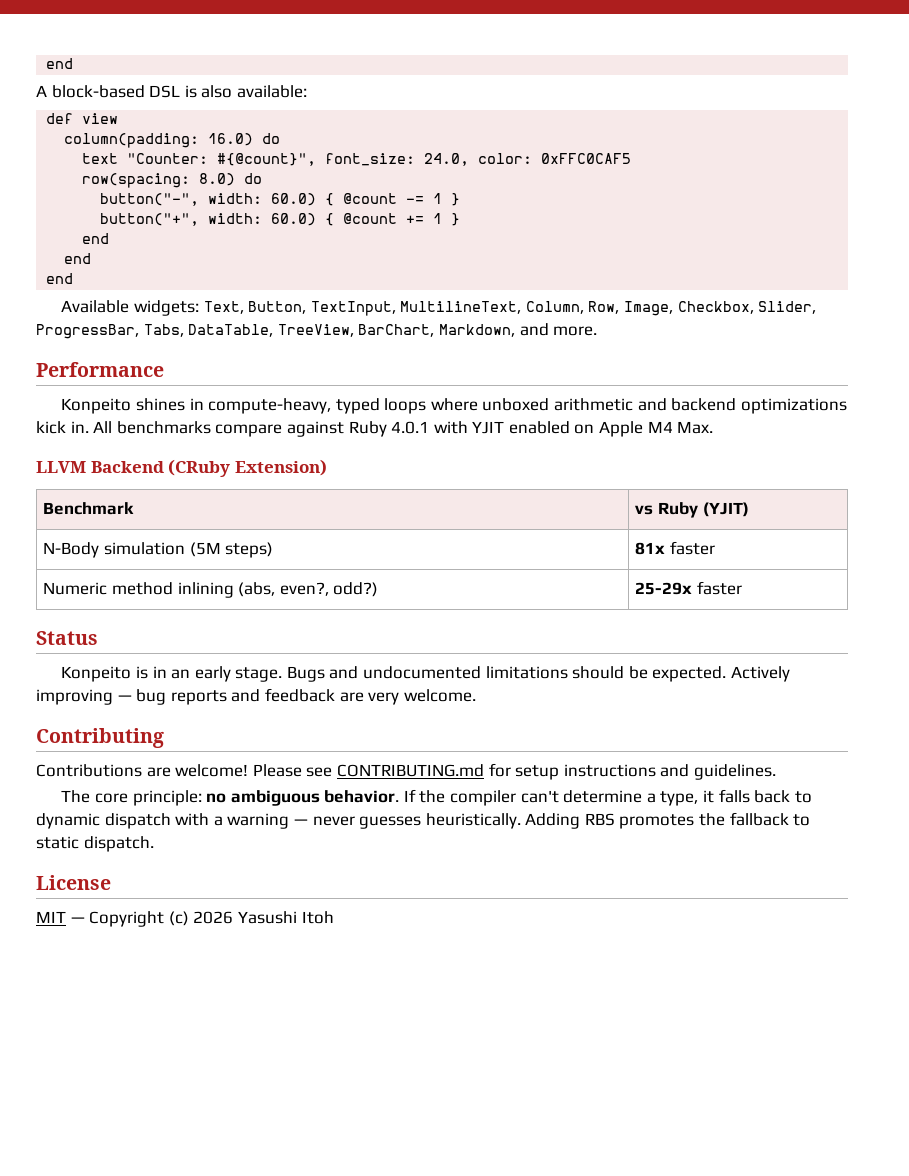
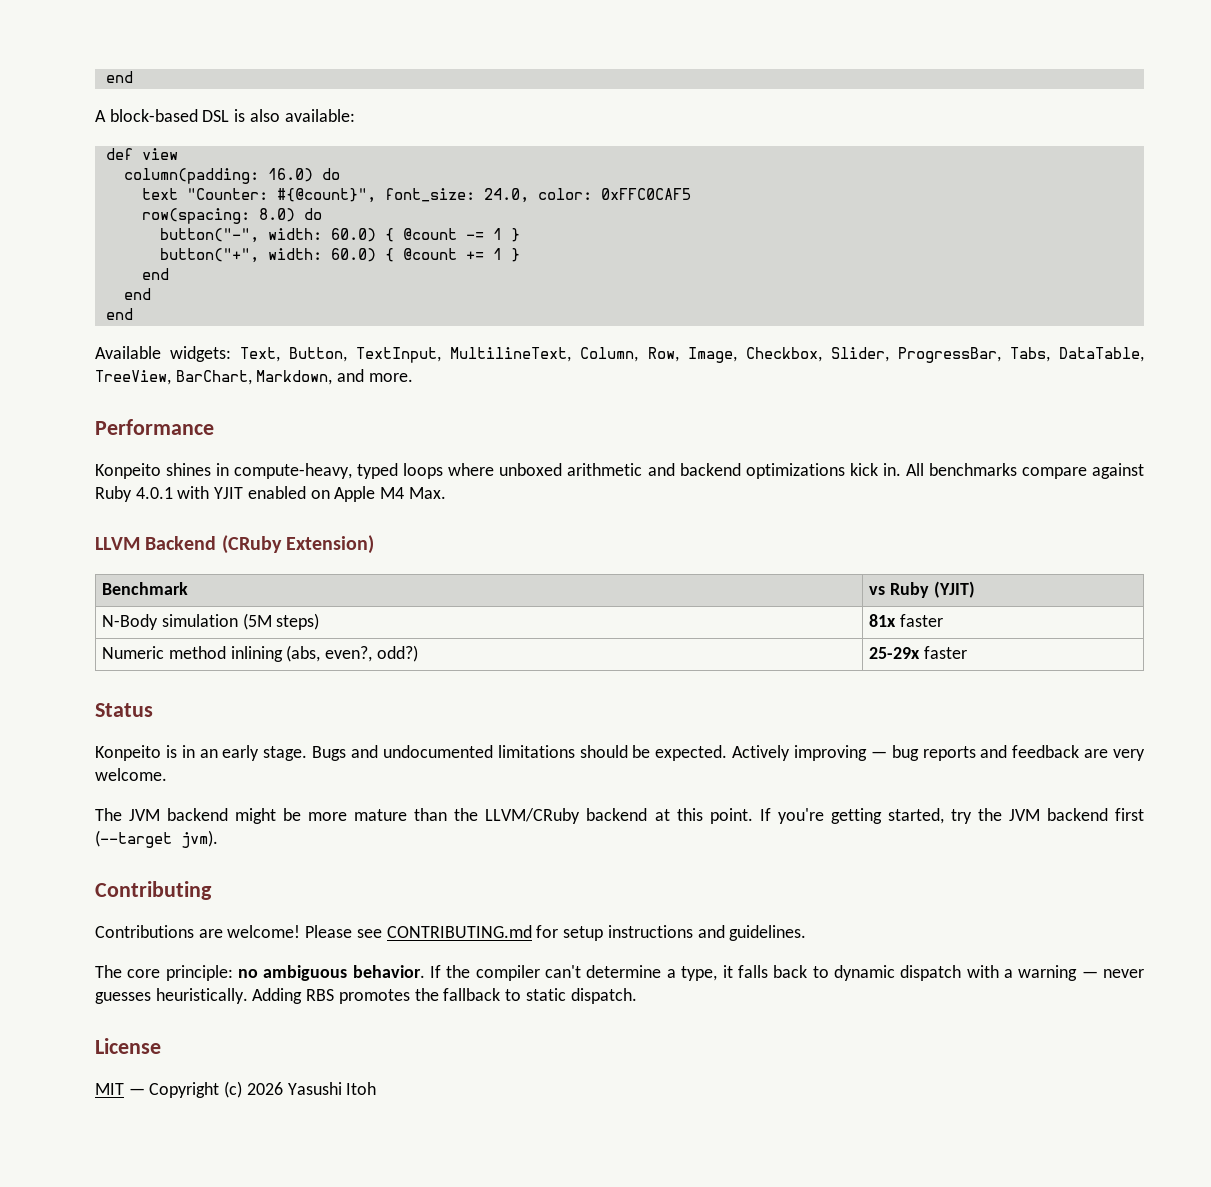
+ The JVM backend might be more mature than the LLVM/CRuby backend at this point. If you're getting started, try the JVM backend first (--target jvm).

